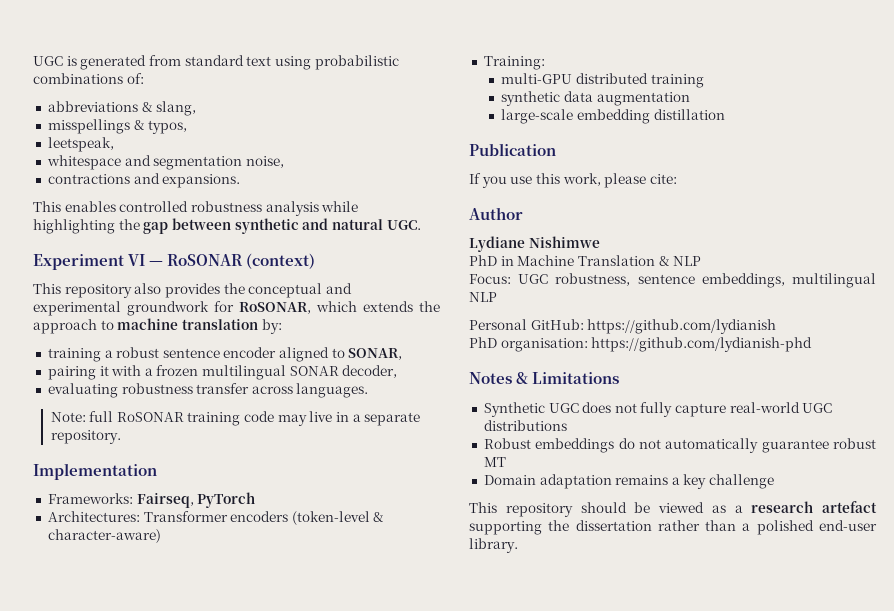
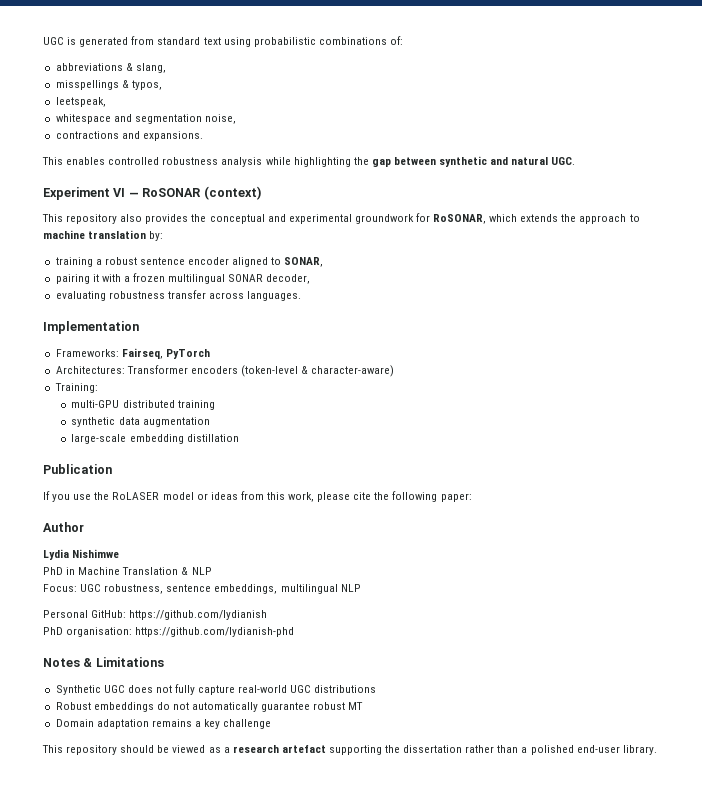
- Note: full RoSONAR training code may live in a separate repository.
- If you use this work, please cite:
+ If you use the RoLASER model or ideas from this work, please cite the following paper:
- Lydiane Nishimwe
+ Lydia Nishimwe

